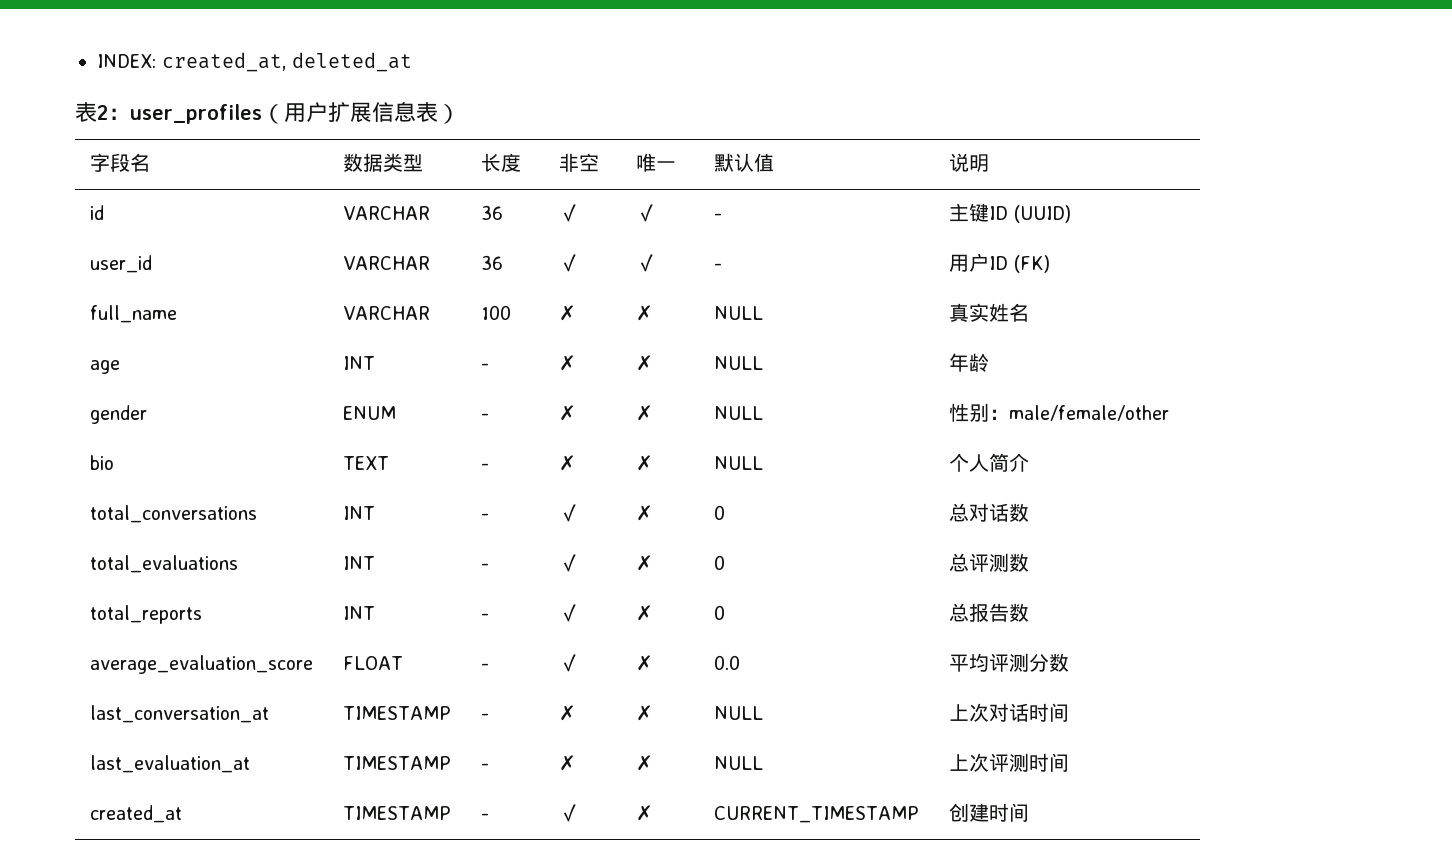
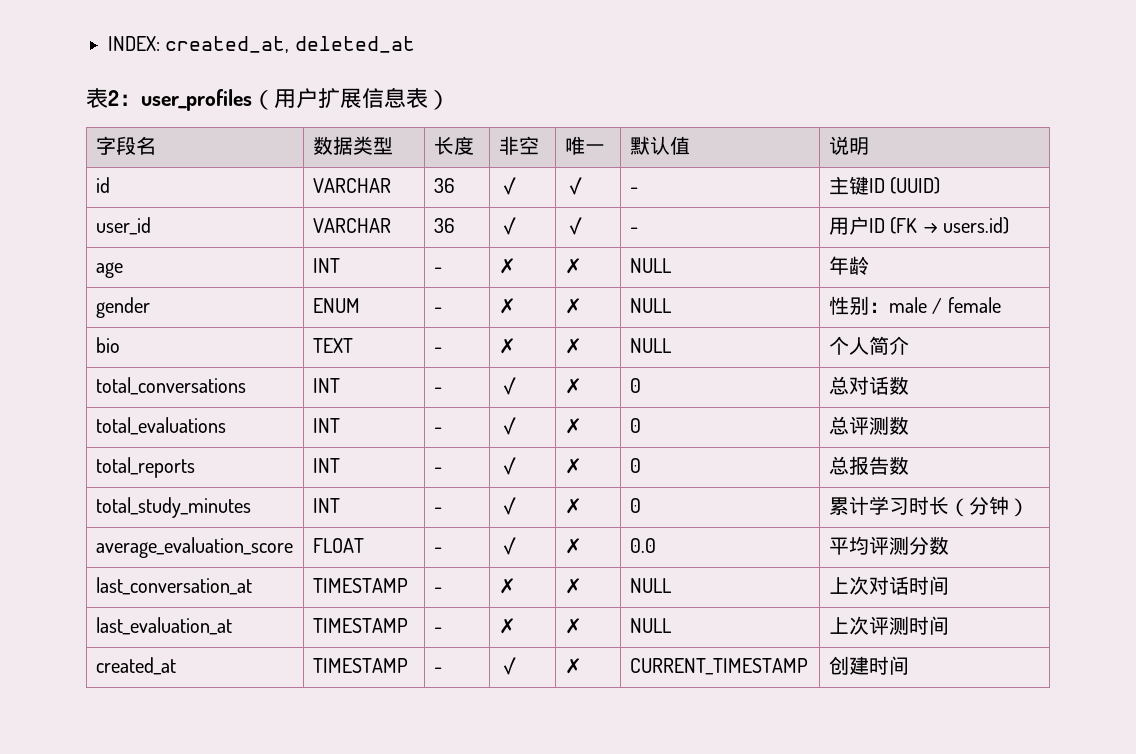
- user_id | VARCHAR | 36 | ✓ | ✓ | - | 用户ID (FK)
- full_name | VARCHAR | 100 | ✗ | ✗ | NULL | 真实姓名
+ user_id | VARCHAR | 36 | ✓ | ✓ | - | 用户ID (FK → users.id)
- gender | ENUM | - | ✗ | ✗ | NULL | 性别：male/female/other
+ gender | ENUM | - | ✗ | ✗ | NULL | 性别：male / female
+ total_study_minutes | INT | - | ✓ | ✗ | 0 | 累计学习时长（分钟）

